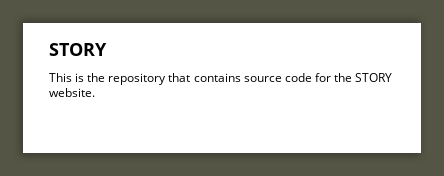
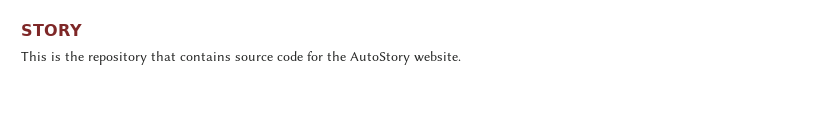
- This is the repository that contains source code for the STORY website.
+ This is the repository that contains source code for the AutoStory website.

